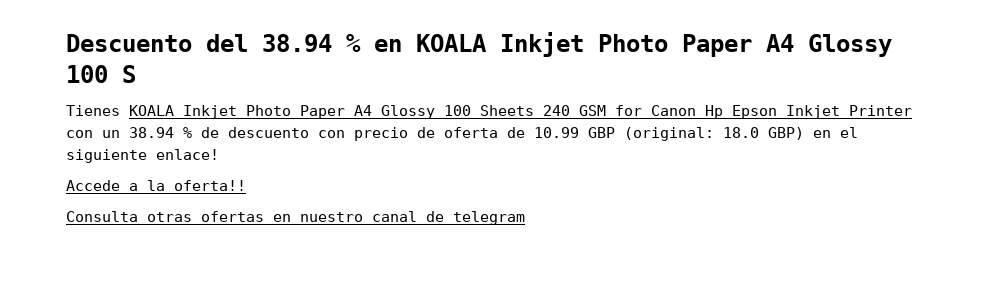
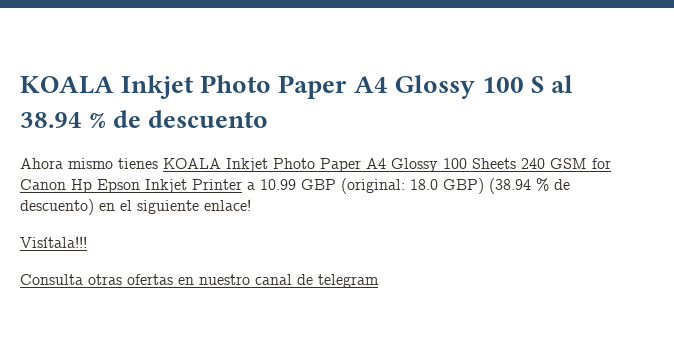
- Descuento del 38.94 % en KOALA Inkjet Photo Paper A4 Glossy 100 S
- Tienes KOALA Inkjet Photo Paper A4 Glossy 100 Sheets 240 GSM for Canon Hp Epson Inkjet Printer con un 38.94 % de descuento con precio de oferta de 10.99 GBP (original: 18.0 GBP) en el siguiente enlace!
+ KOALA Inkjet Photo Paper A4 Glossy 100 S al 38.94 % de descuento
+ Ahora mismo tienes KOALA Inkjet Photo Paper A4 Glossy 100 Sheets 240 GSM for Canon Hp Epson Inkjet Printer a 10.99 GBP (original: 18.0 GBP) (38.94 % de descuento) en el siguiente enlace!
- Accede a la oferta!!
+ Visítala!!!

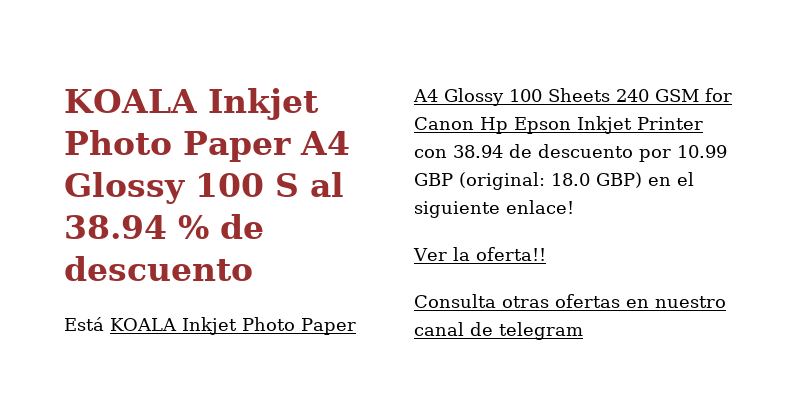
- Ahora mismo tienes KOALA Inkjet Photo Paper A4 Glossy 100 Sheets 240 GSM for Canon Hp Epson Inkjet Printer a 10.99 GBP (original: 18.0 GBP) (38.94 % de descuento) en el siguiente enlace!
+ Está KOALA Inkjet Photo Paper A4 Glossy 100 Sheets 240 GSM for Canon Hp Epson Inkjet Printer con 38.94 de descuento por 10.99 GBP (original: 18.0 GBP) en el siguiente enlace!
- Visítala!!!
+ Ver la oferta!!

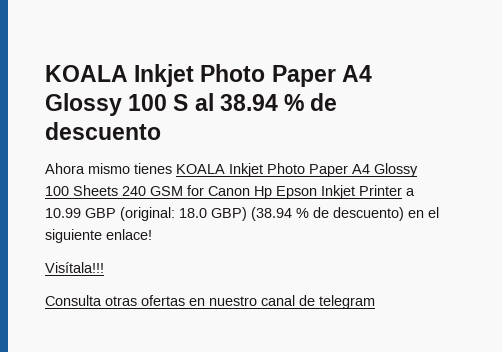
- Está KOALA Inkjet Photo Paper A4 Glossy 100 Sheets 240 GSM for Canon Hp Epson Inkjet Printer con 38.94 de descuento por 10.99 GBP (original: 18.0 GBP) en el siguiente enlace!
+ Ahora mismo tienes KOALA Inkjet Photo Paper A4 Glossy 100 Sheets 240 GSM for Canon Hp Epson Inkjet Printer a 10.99 GBP (original: 18.0 GBP) (38.94 % de descuento) en el siguiente enlace!
- Ver la oferta!!
+ Visítala!!!

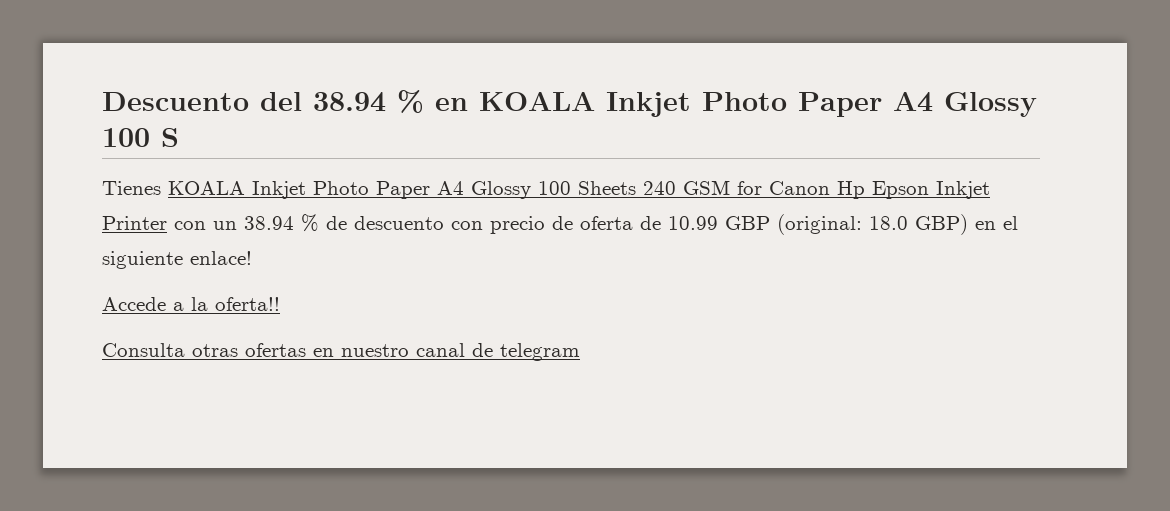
- KOALA Inkjet Photo Paper A4 Glossy 100 S al 38.94 % de descuento
- Ahora mismo tienes KOALA Inkjet Photo Paper A4 Glossy 100 Sheets 240 GSM for Canon Hp Epson Inkjet Printer a 10.99 GBP (original: 18.0 GBP) (38.94 % de descuento) en el siguiente enlace!
+ Descuento del 38.94 % en KOALA Inkjet Photo Paper A4 Glossy 100 S
+ Tienes KOALA Inkjet Photo Paper A4 Glossy 100 Sheets 240 GSM for Canon Hp Epson Inkjet Printer con un 38.94 % de descuento con precio de oferta de 10.99 GBP (original: 18.0 GBP) en el siguiente enlace!
- Visítala!!!
+ Accede a la oferta!!

